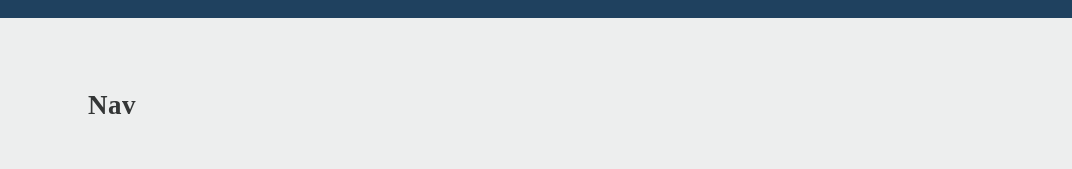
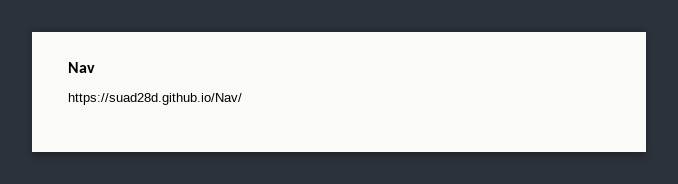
+ https://suad28d.github.io/Nav/

